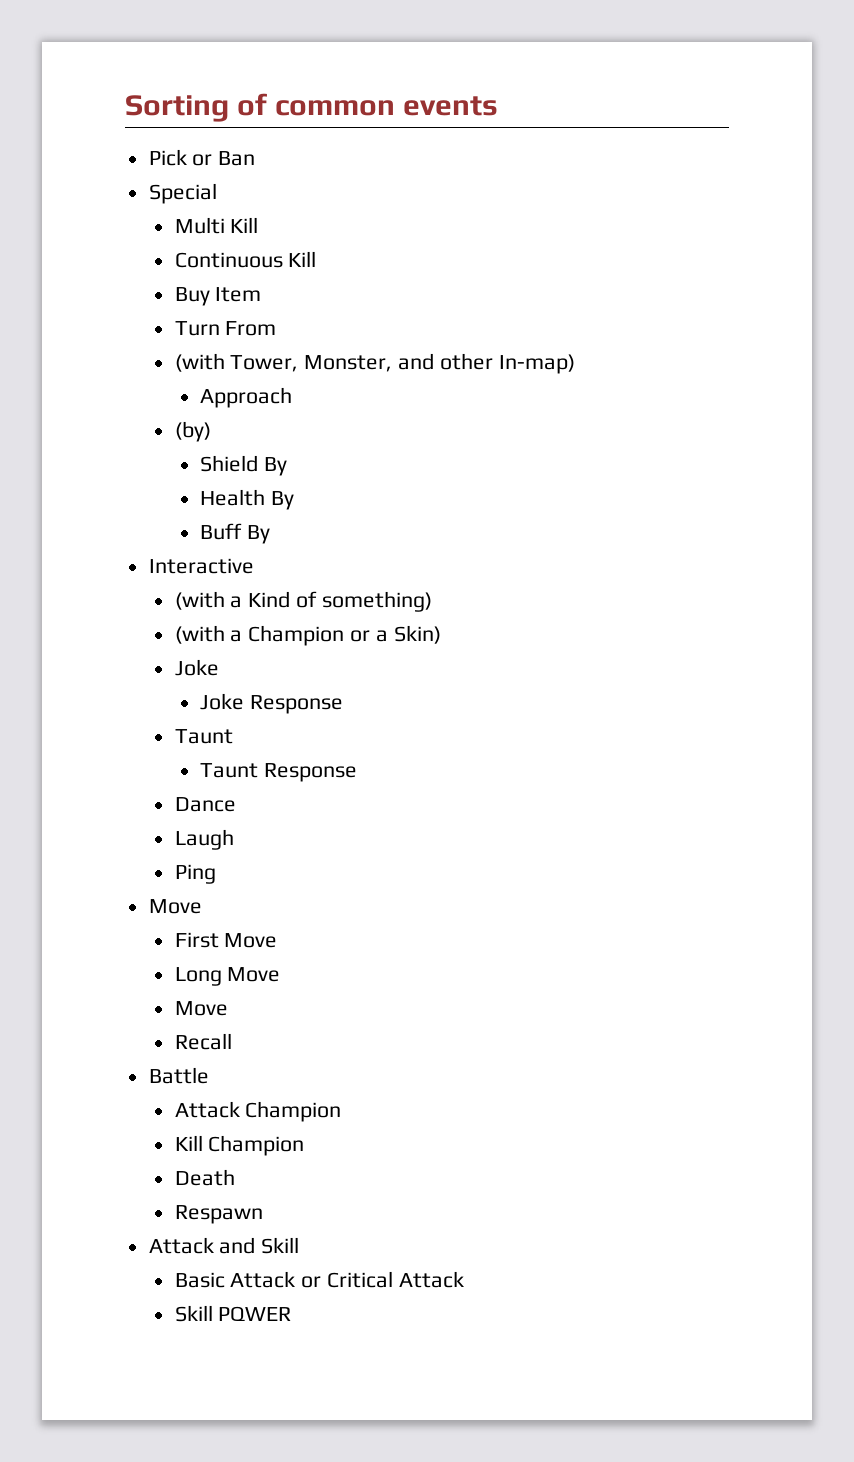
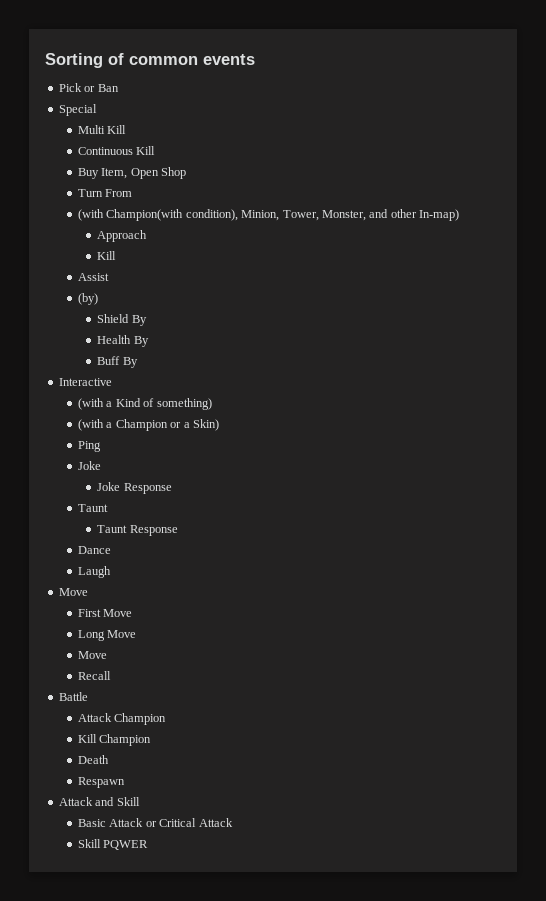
- Buy Item
+ Buy Item, Open Shop
- (with Tower, Monster, and other In-map)
+ (with Champion(with condition), Minion, Tower, Monster, and other In-map)
  Approach
+ Kill
+ Assist
+ Ping
- Ping

